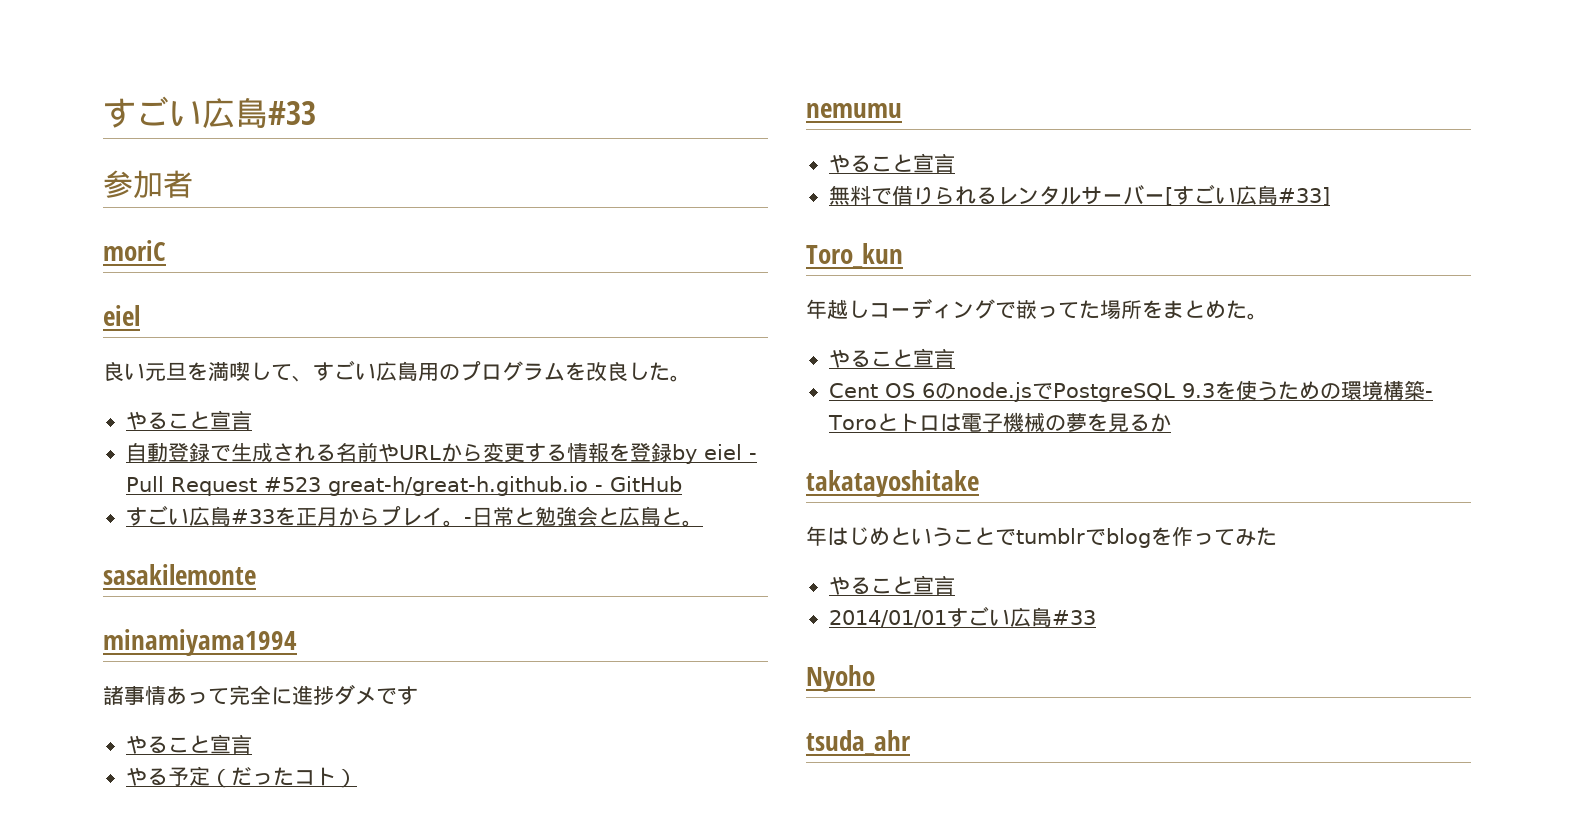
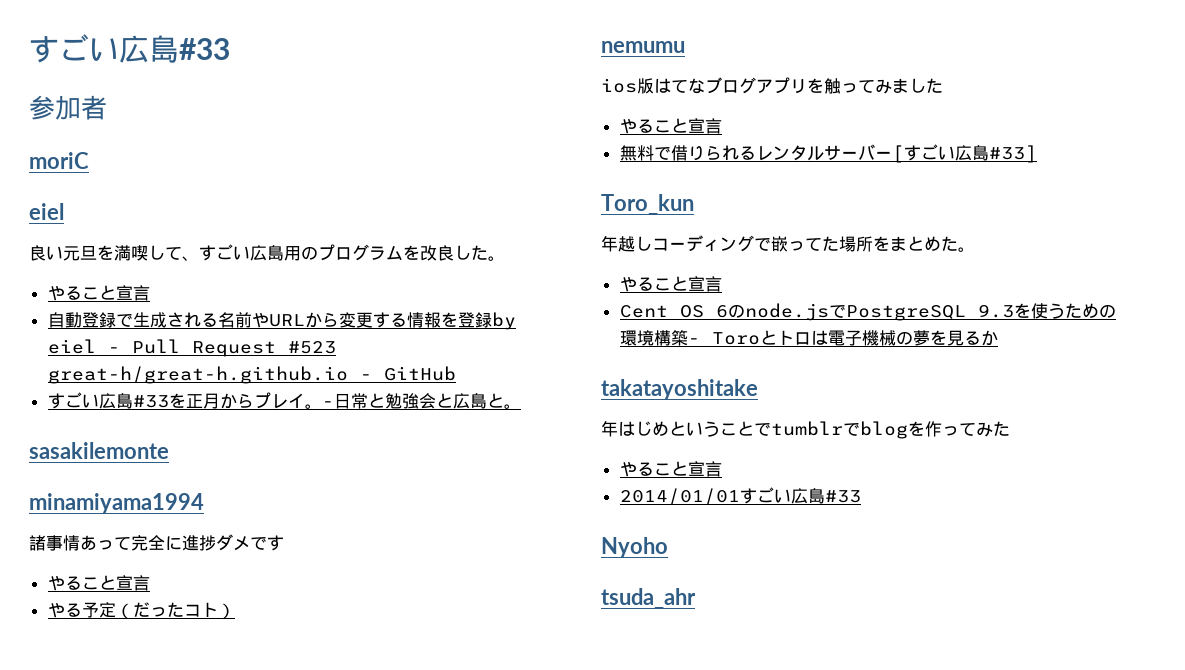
+ ios版はてなブログアプリを触ってみました

